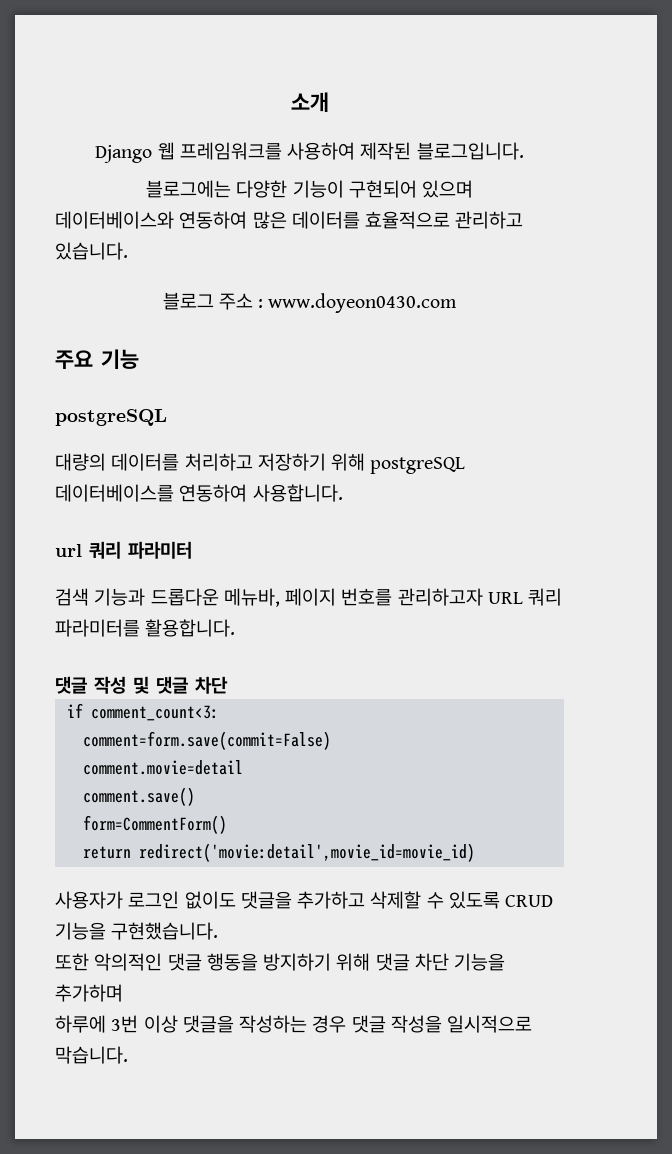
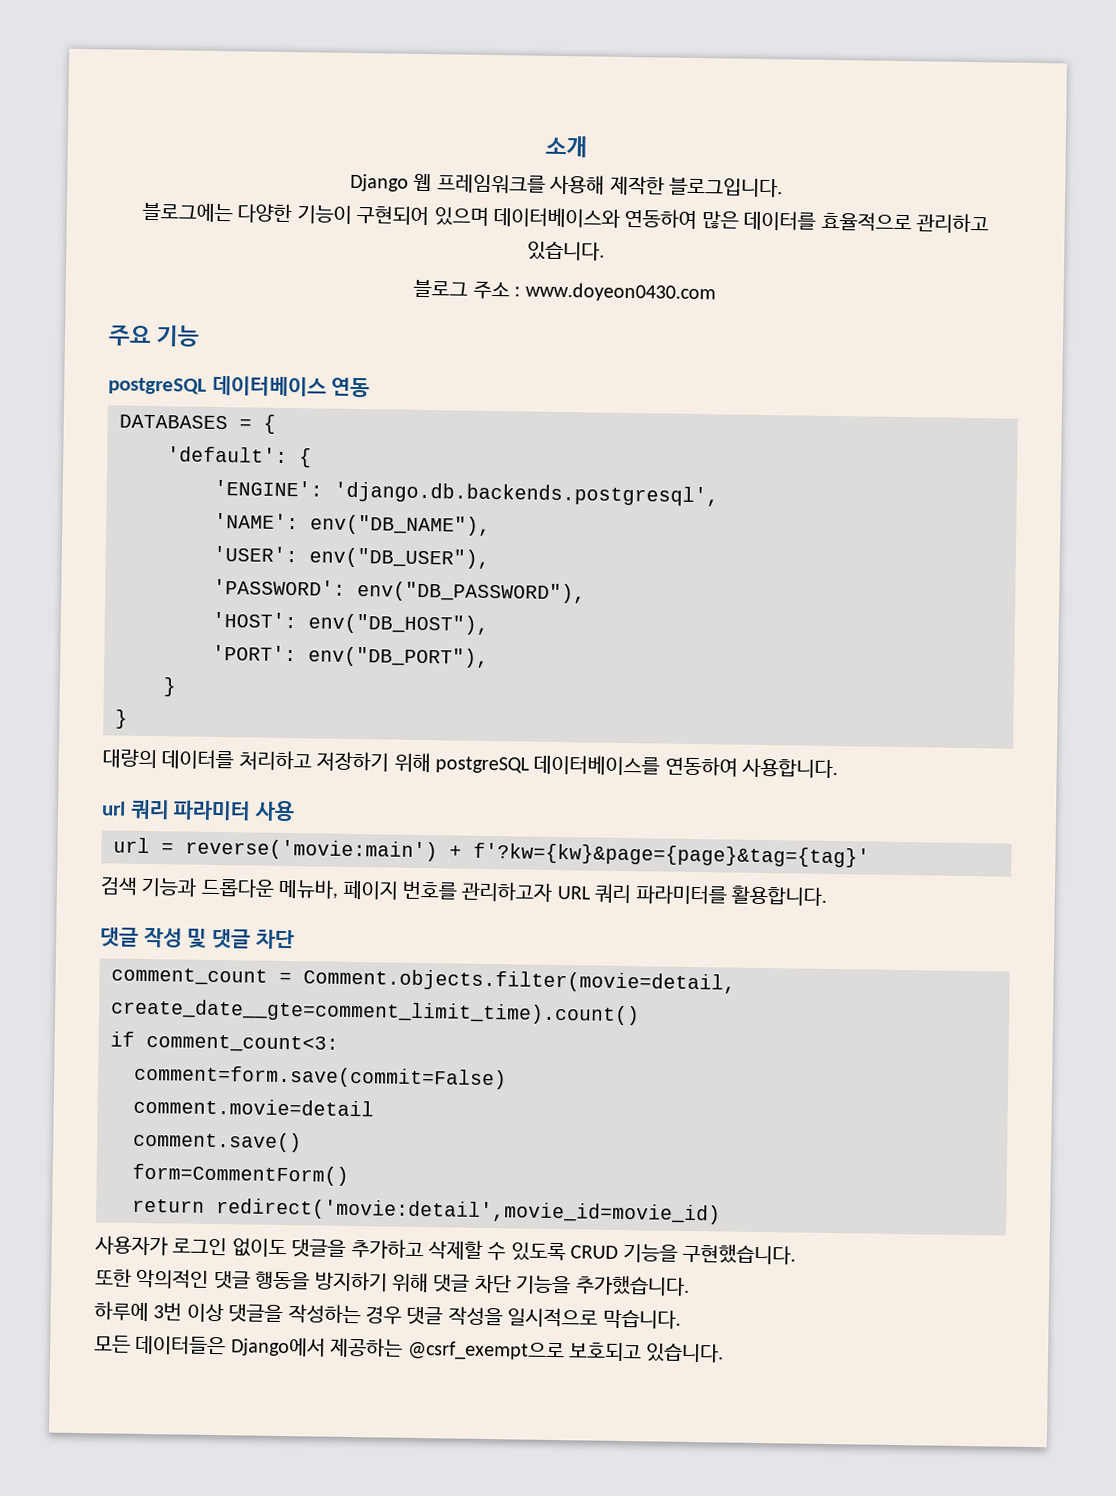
- Django 웹 프레임워크를 사용하여 제작된 블로그입니다.
+ Django 웹 프레임워크를 사용해 제작한 블로그입니다.
- 블로그에는 다양한 기능이 구현되어 있으며
- 데이터베이스와 연동하여 많은 데이터를 효율적으로 관리하고 있습니다.
+ 블로그에는 다양한 기능이 구현되어 있으며 데이터베이스와 연동하여 많은 데이터를 효율적으로 관리하고 있습니다.
  주요 기능
- postgreSQL
+ postgreSQL 데이터베이스 연동
+ DATABASES = {
+ 'default': {
+ 'ENGINE': 'django.db.backends.postgresql',
+ 'NAME': env("DB_NAME"),
+ 'USER': env("DB_USER"),
+ 'PASSWORD': env("DB_PASSWORD"),
+ 'HOST': env("DB_HOST"),
+ 'PORT': env("DB_PORT"),
+ }
+ }
- url 쿼리 파라미터
+ url 쿼리 파라미터 사용
+ url = reverse('movie:main') + f'?kw={kw}&page={page}&tag={tag}'
+ comment_count = Comment.objects.filter(movie=detail, create_date__gte=comment_limit_time).count()
- 또한 악의적인 댓글 행동을 방지하기 위해 댓글 차단 기능을 추가하며
+ 또한 악의적인 댓글 행동을 방지하기 위해 댓글 차단 기능을 추가했습니다.
+ 모든 데이터들은 Django에서 제공하는 @csrf_exempt으로 보호되고 있습니다.

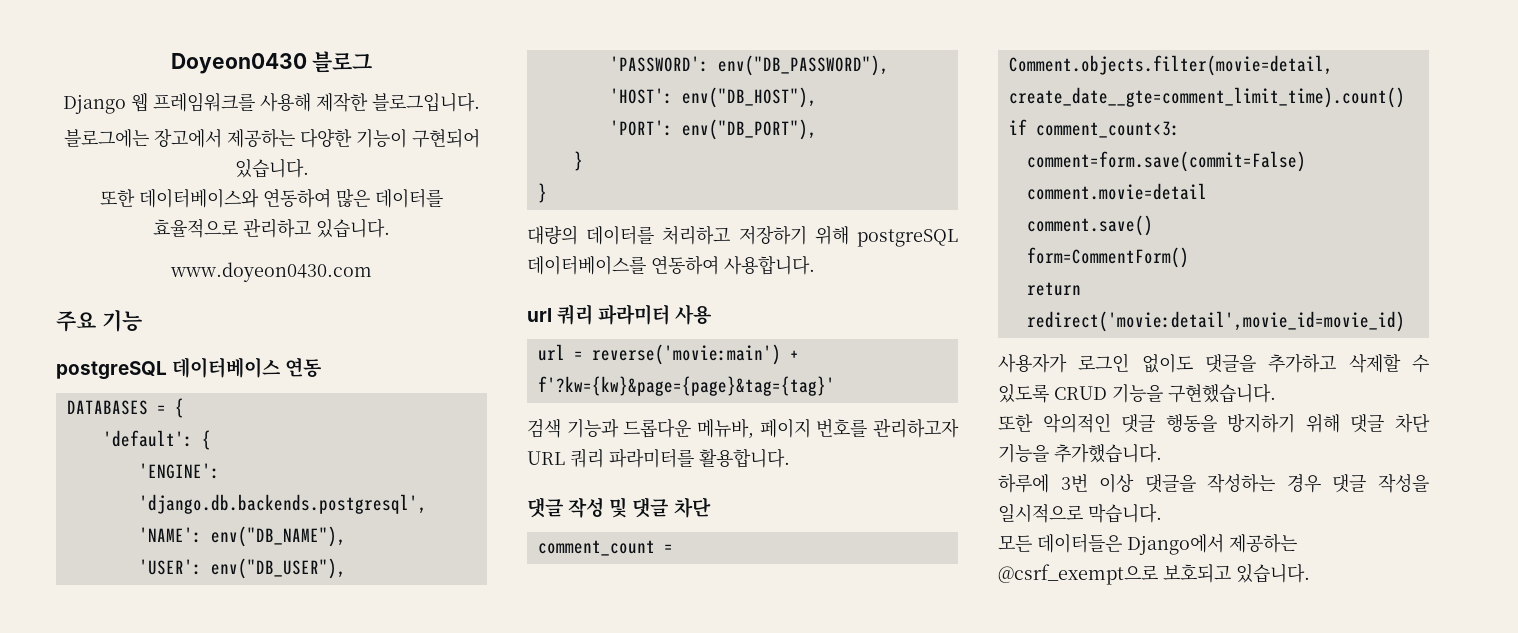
- 소개
+ Doyeon0430 블로그
- 블로그에는 다양한 기능이 구현되어 있으며 데이터베이스와 연동하여 많은 데이터를 효율적으로 관리하고 있습니다.
+ 블로그에는 장고에서 제공하는 다양한 기능이 구현되어 있습니다.
+ 또한 데이터베이스와 연동하여 많은 데이터를 효율적으로 관리하고 있습니다.
- 블로그 주소 : www.doyeon0430.com
+ www.doyeon0430.com

